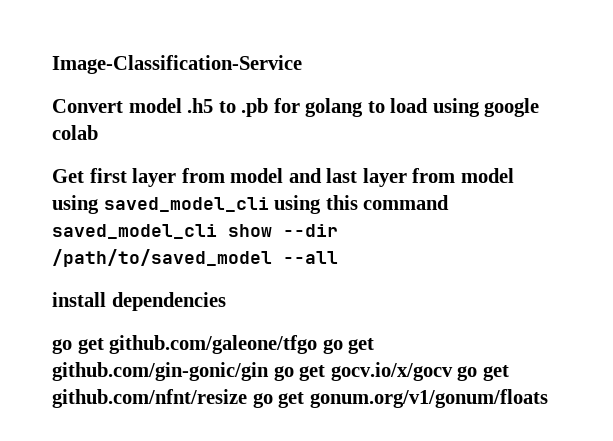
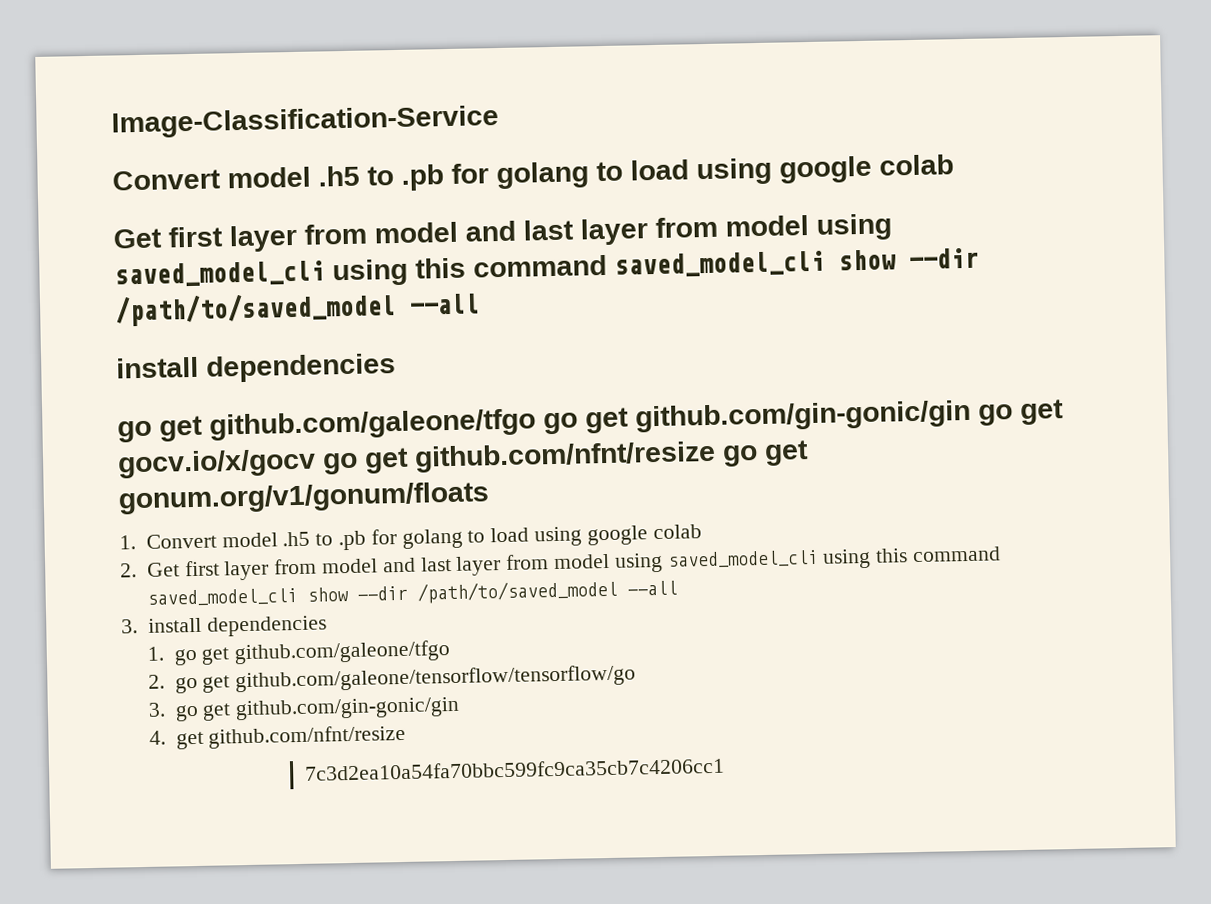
+ 1. Convert model .h5 to .pb for golang to load using google colab
+ 2. Get first layer from model and last layer from model using saved_model_cli using this command saved_model_cli show --dir /path/to/saved_model --all
+ 3. install dependencies
+ 1. go get github.com/galeone/tfgo
+ 2. go get github.com/galeone/tensorflow/tensorflow/go
+ 3. go get github.com/gin-gonic/gin
+ 4. get github.com/nfnt/resize
+ 7c3d2ea10a54fa70bbc599fc9ca35cb7c4206cc1

